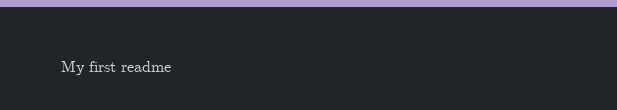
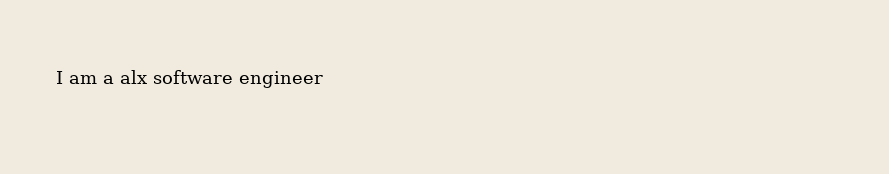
- My first readme
+ I am a alx software engineer

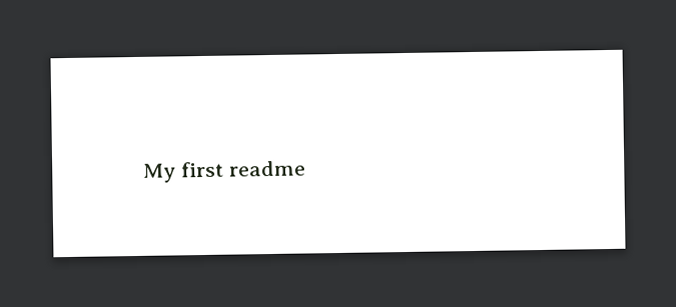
- I am a alx software engineer
+ My first readme

